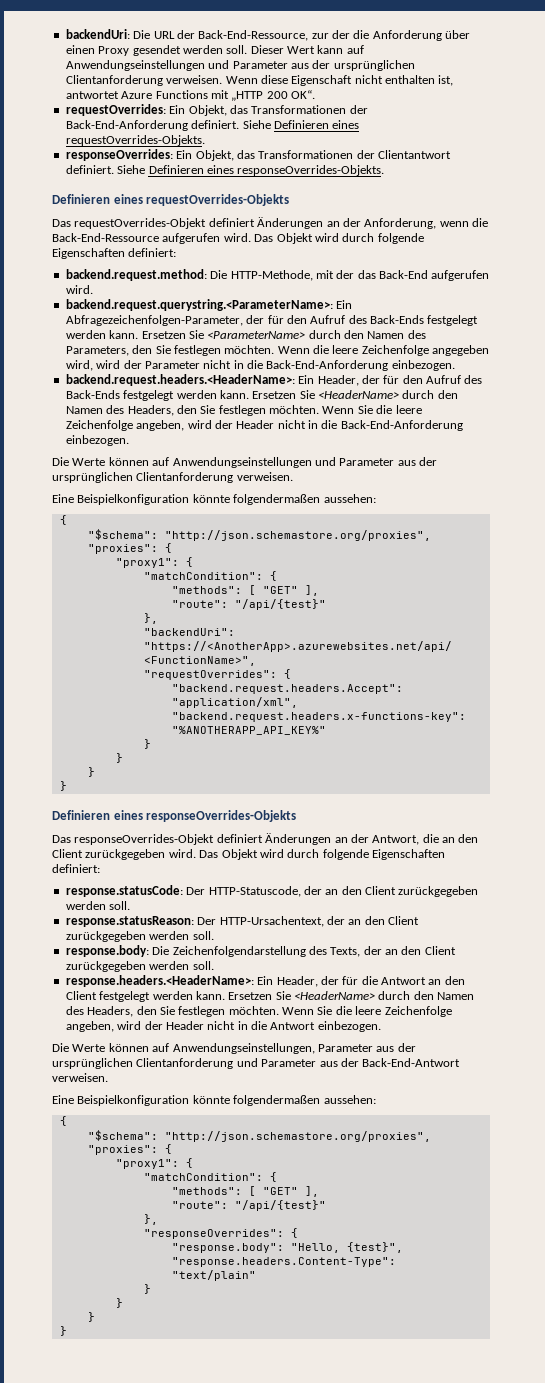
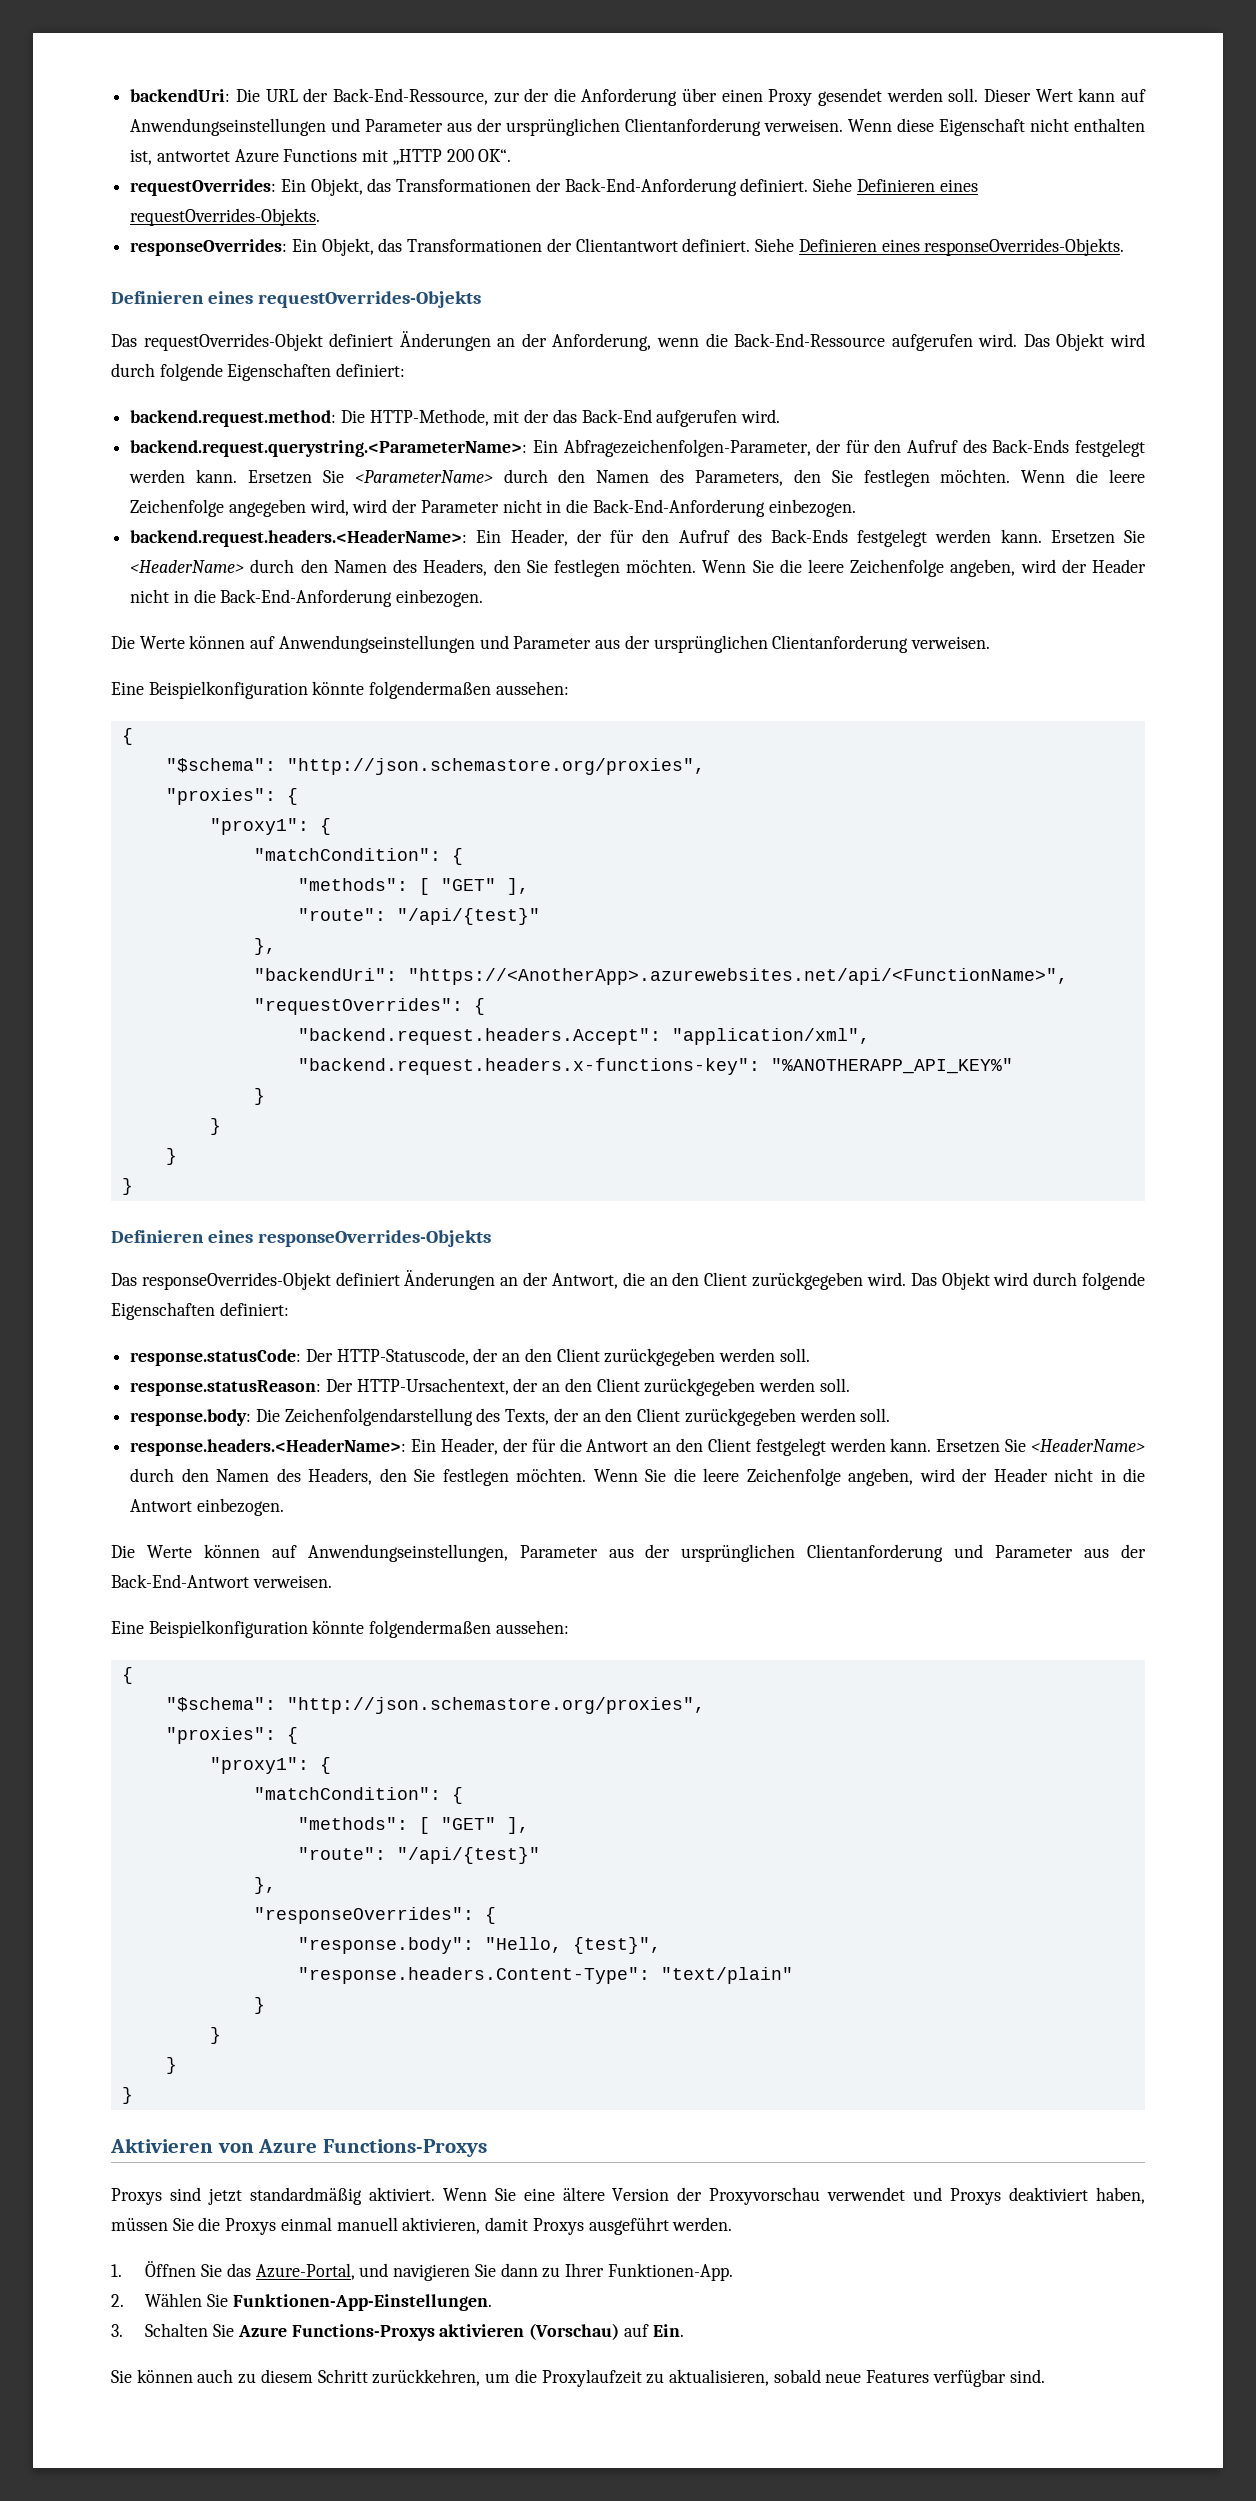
+ Aktivieren von Azure Functions-Proxys
+ Proxys sind jetzt standardmäßig aktiviert. Wenn Sie eine ältere Version der Proxyvorschau verwendet und Proxys deaktiviert haben, müssen Sie die Proxys einmal manuell aktivieren, damit Proxys ausgeführt werden.
+ 1. Öffnen Sie das Azure-Portal, und navigieren Sie dann zu Ihrer Funktionen-App.
+ 2. Wählen Sie Funktionen-App-Einstellungen.
+ 3. Schalten Sie Azure Functions-Proxys aktivieren (Vorschau) auf Ein.
+ Sie können auch zu diesem Schritt zurückkehren, um die Proxylaufzeit zu aktualisieren, sobald neue Features verfügbar sind.

